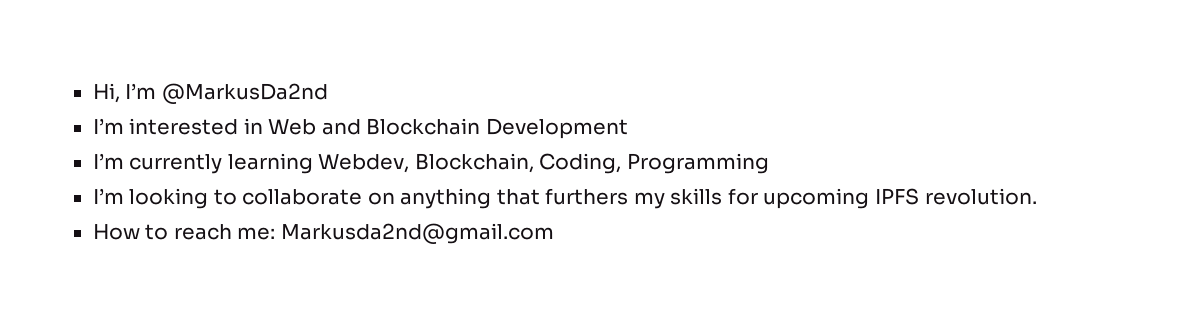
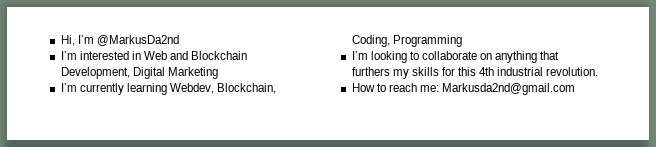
- I’m interested in Web and Blockchain Development
+ I’m interested in Web and Blockchain Development, Digital Marketing
- I’m looking to collaborate on anything that furthers my skills for upcoming IPFS revolution.
+ I’m looking to collaborate on anything that furthers my skills for this 4th industrial revolution.

